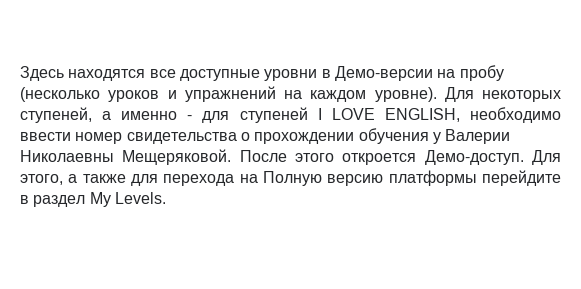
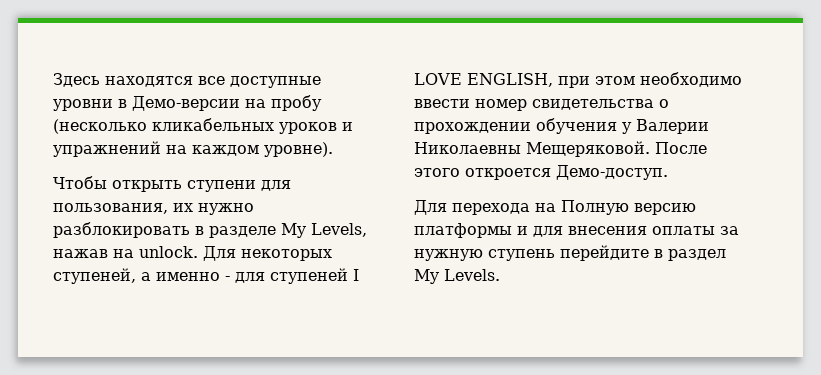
- Здесь находятся все доступные уровни в Демо-версии на пробу (несколько уроков и упражнений на каждом уровне).
+ Здесь находятся все доступные уровни в Демо-версии на пробу (несколько кликабельных уроков и упражнений на каждом уровне).
+ Чтобы открыть ступени для пользования, их нужно разблокировать в разделе My Levels, нажав на unlock.
- Для некоторых ступеней, а именно - для ступеней I LOVE ENGLISH, необходимо ввести номер свидетельства о прохождении обучения у Валерии Николаевны Мещеряковой.
+ Для некоторых ступеней, а именно - для ступеней I LOVE ENGLISH, при этом необходимо ввести номер свидетельства о прохождении обучения у Валерии Николаевны Мещеряковой.
- После этого откроется Демо-доступ. Для этого, а также для перехода на Полную версию платформы перейдите в раздел My Levels.
+ После этого откроется Демо-доступ.
+ Для перехода на Полную версию платформы и для внесения оплаты за нужную ступень перейдите в раздел My Levels.

